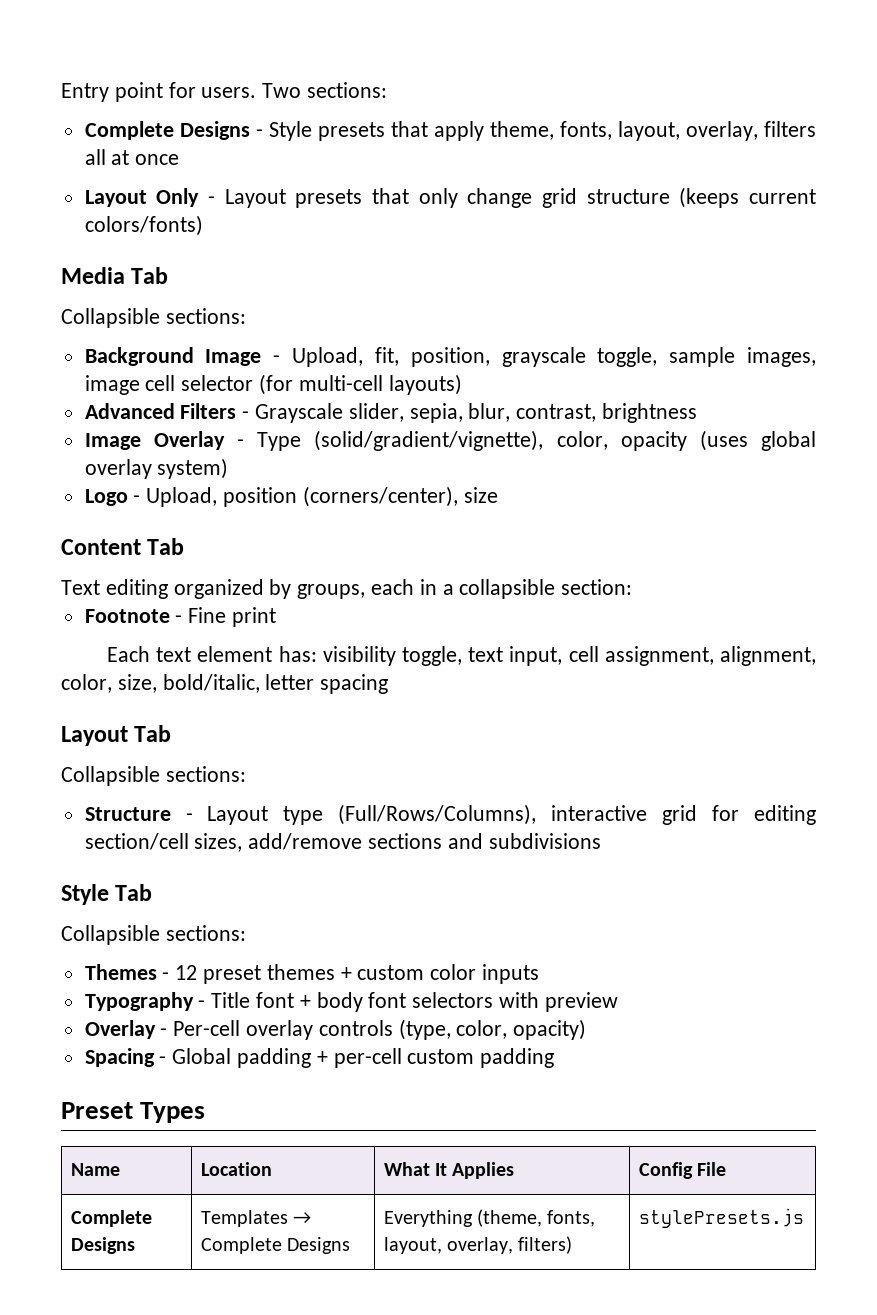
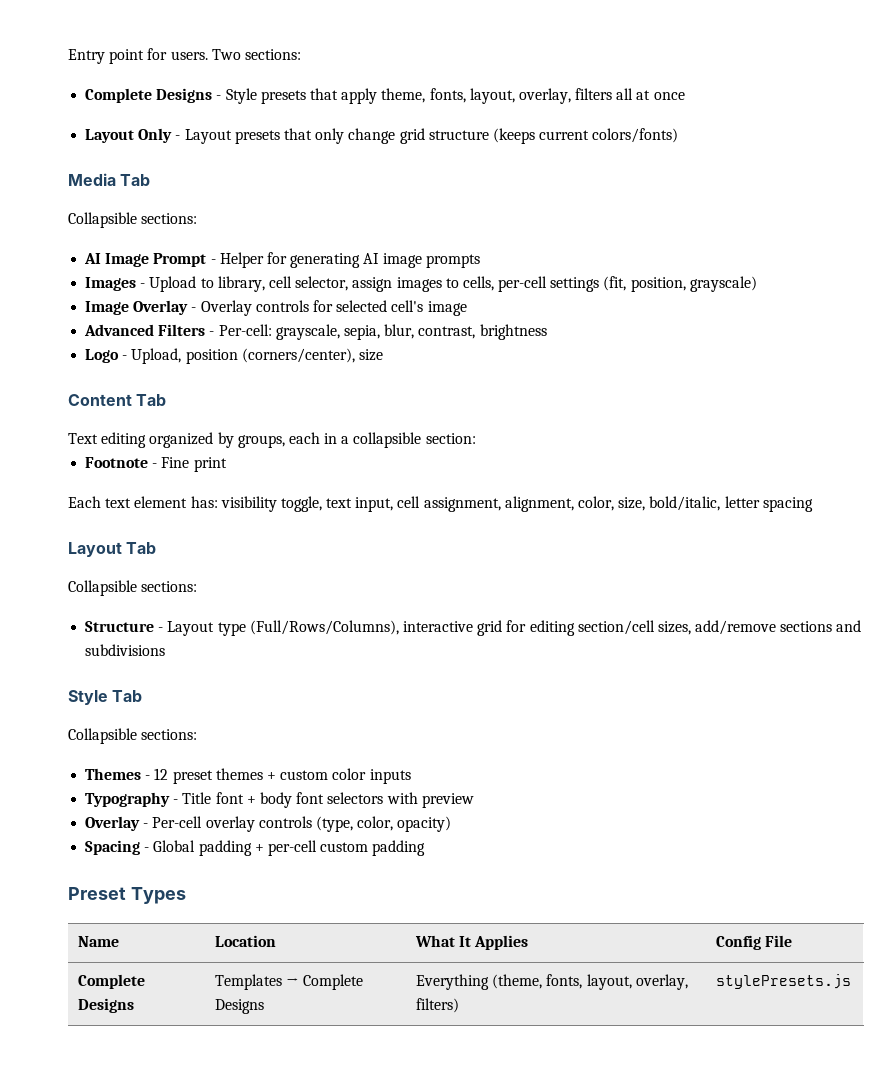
- Background Image - Upload, fit, position, grayscale toggle, sample images, image cell selector (for multi-cell layouts)
+ AI Image Prompt - Helper for generating AI image prompts
+ Images - Upload to library, cell selector, assign images to cells, per-cell settings (fit, position, grayscale)
+ Image Overlay - Overlay controls for selected cell's image
- Advanced Filters - Grayscale slider, sepia, blur, contrast, brightness
+ Advanced Filters - Per-cell: grayscale, sepia, blur, contrast, brightness
- Image Overlay - Type (solid/gradient/vignette), color, opacity (uses global overlay system)

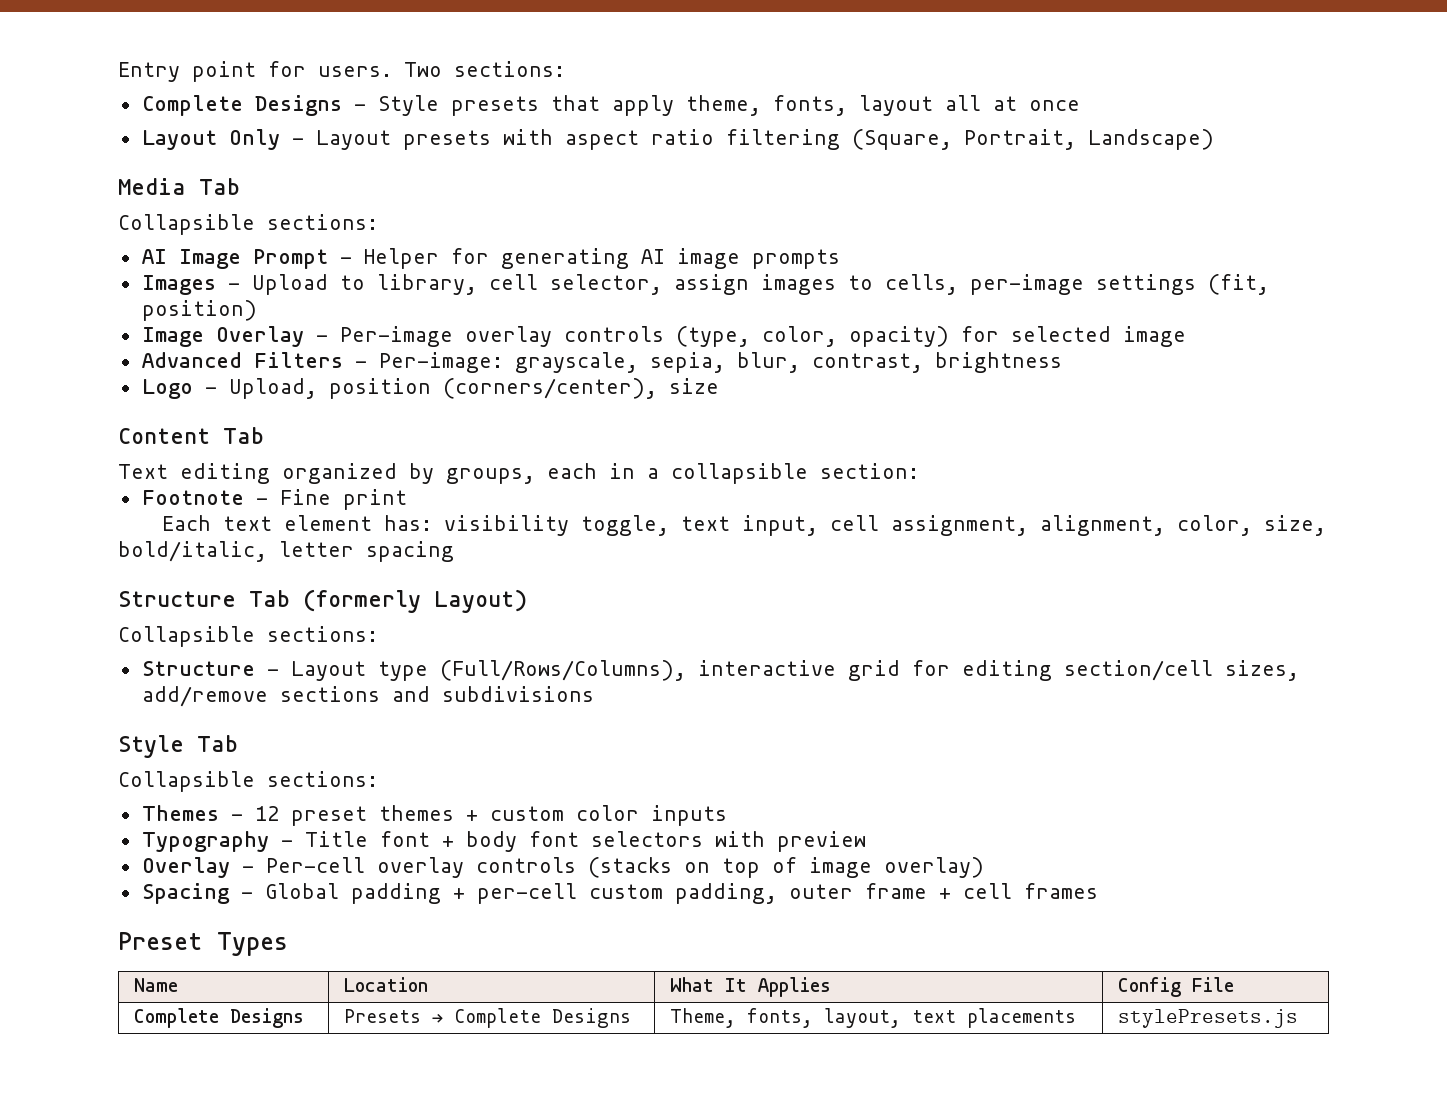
- Complete Designs - Style presets that apply theme, fonts, layout, overlay, filters all at once
+ Complete Designs - Style presets that apply theme, fonts, layout all at once
- Layout Only - Layout presets that only change grid structure (keeps current colors/fonts)
+ Layout Only - Layout presets with aspect ratio filtering (Square, Portrait, Landscape)
- Images - Upload to library, cell selector, assign images to cells, per-cell settings (fit, position, grayscale)
+ Images - Upload to library, cell selector, assign images to cells, per-image settings (fit, position)
- Image Overlay - Overlay controls for selected cell's image
+ Image Overlay - Per-image overlay controls (type, color, opacity) for selected image
- Advanced Filters - Per-cell: grayscale, sepia, blur, contrast, brightness
+ Advanced Filters - Per-image: grayscale, sepia, blur, contrast, brightness
- Layout Tab
+ Structure Tab (formerly Layout)
- Overlay - Per-cell overlay controls (type, color, opacity)
+ Overlay - Per-cell overlay controls (stacks on top of image overlay)
- Spacing - Global padding + per-cell custom padding
+ Spacing - Global padding + per-cell custom padding, outer frame + cell frames
- Complete Designs | Templates → Complete Designs | Everything (theme, fonts, layout, overlay, filters) | stylePresets.js
+ Complete Designs | Presets → Complete Designs | Theme, fonts, layout, text placements | stylePresets.js

